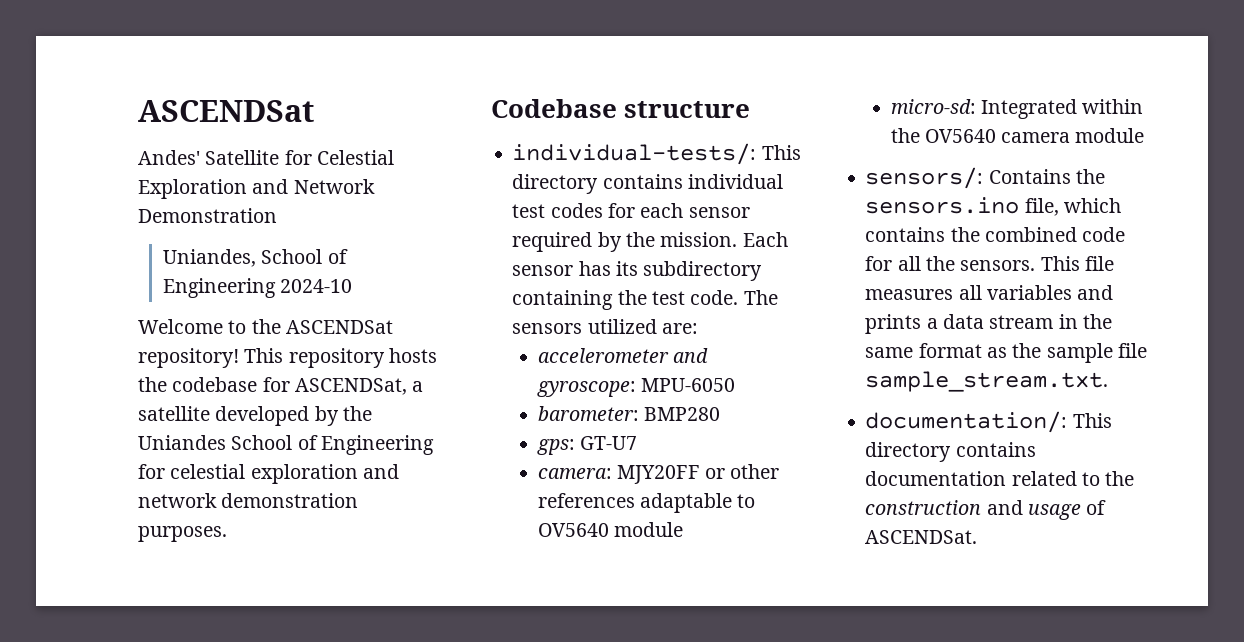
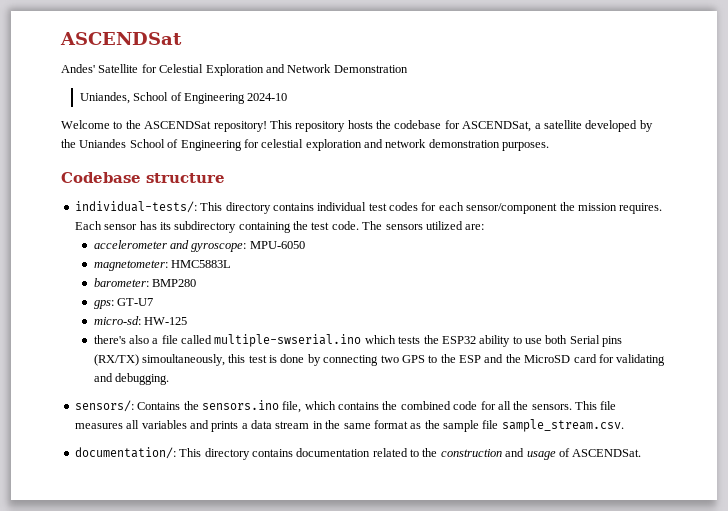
- individual-tests/: This directory contains individual test codes for each sensor required by the mission.
+ individual-tests/: This directory contains individual test codes for each sensor/component the mission requires.
+ magnetometer: HMC5883L
- camera: MJY20FF or other references adaptable to OV5640 module
- micro-sd: Integrated within the OV5640 camera module
+ micro-sd: HW-125
+ there's also a file called multiple-swserial.ino which tests the ESP32 ability to use both Serial pins (RX/TX) simoultaneously, this test is done by connecting two GPS to the ESP and the MicroSD card for validating and debugging.
- This file measures all variables and prints a data stream in the same format as the sample file sample_stream.txt.
+ This file measures all variables and prints a data stream in the same format as the sample file sample_stream.csv.

